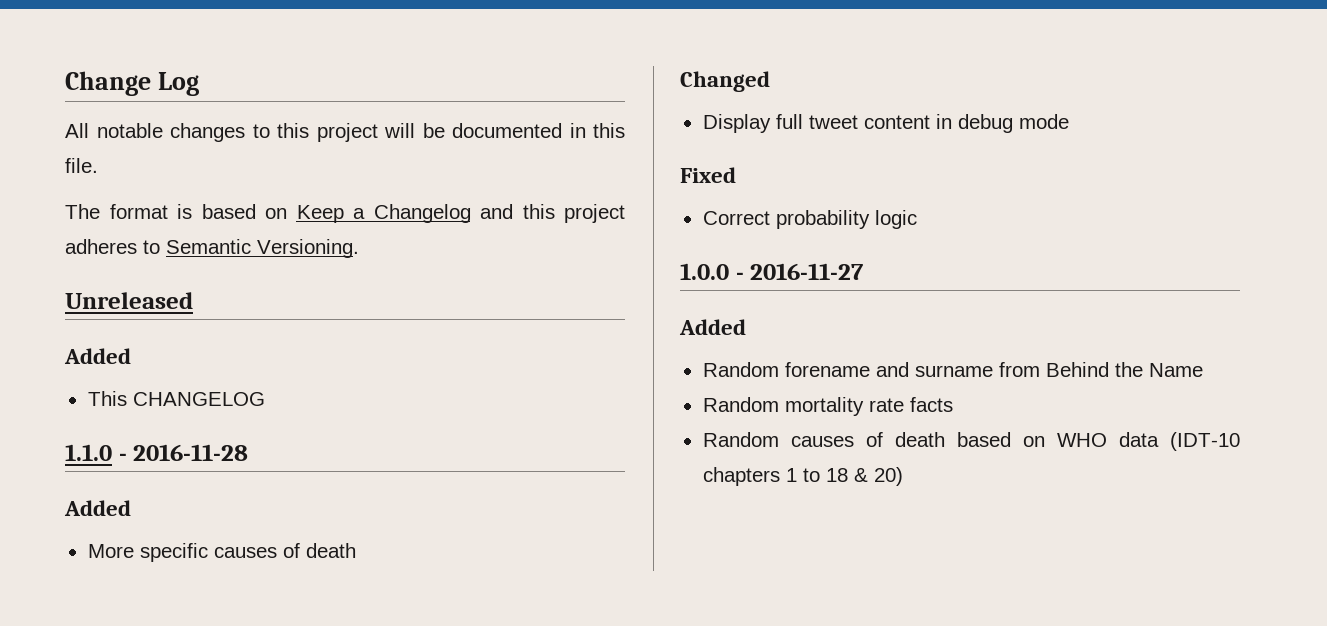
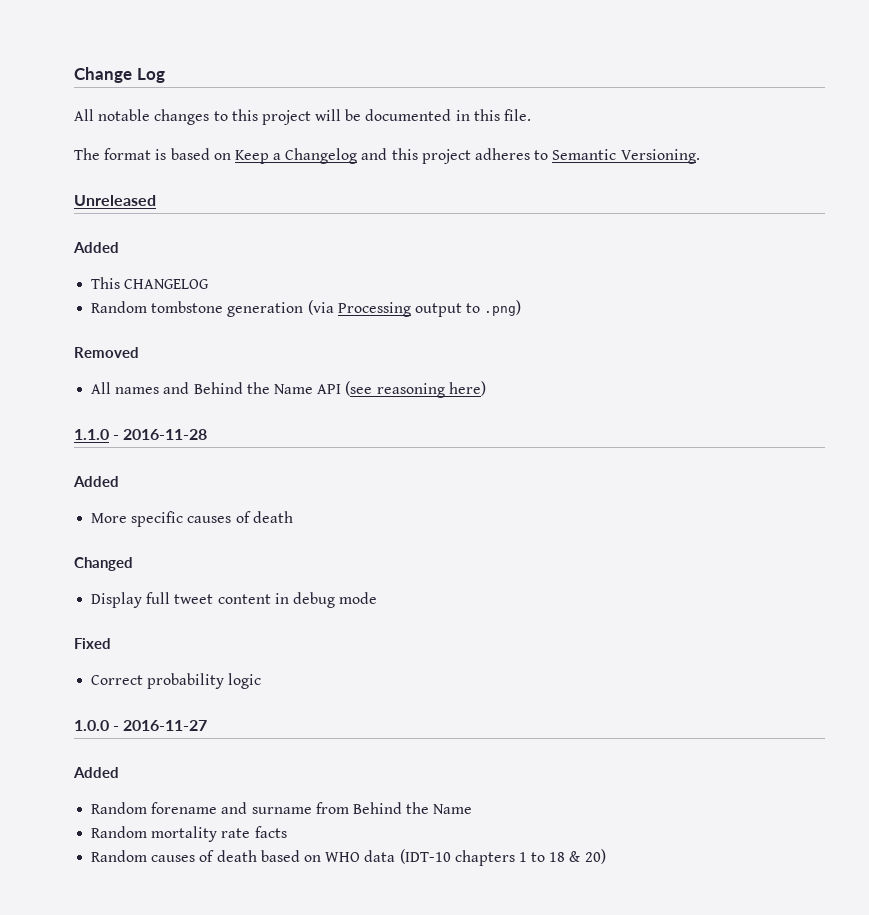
+ Random tombstone generation (via Processing output to .png)
+ Removed
+ All names and Behind the Name API (see reasoning here)

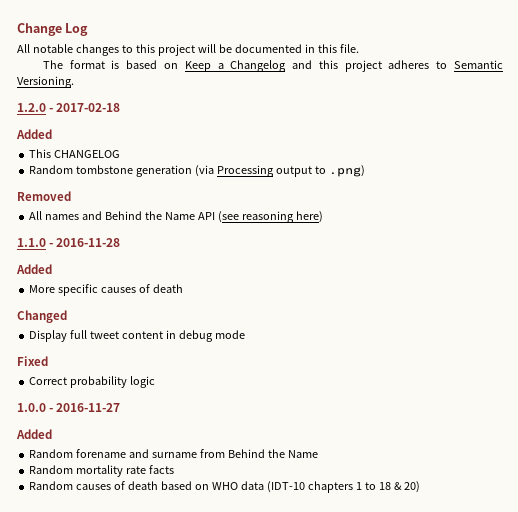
- Unreleased
+ 1.2.0 - 2017-02-18

